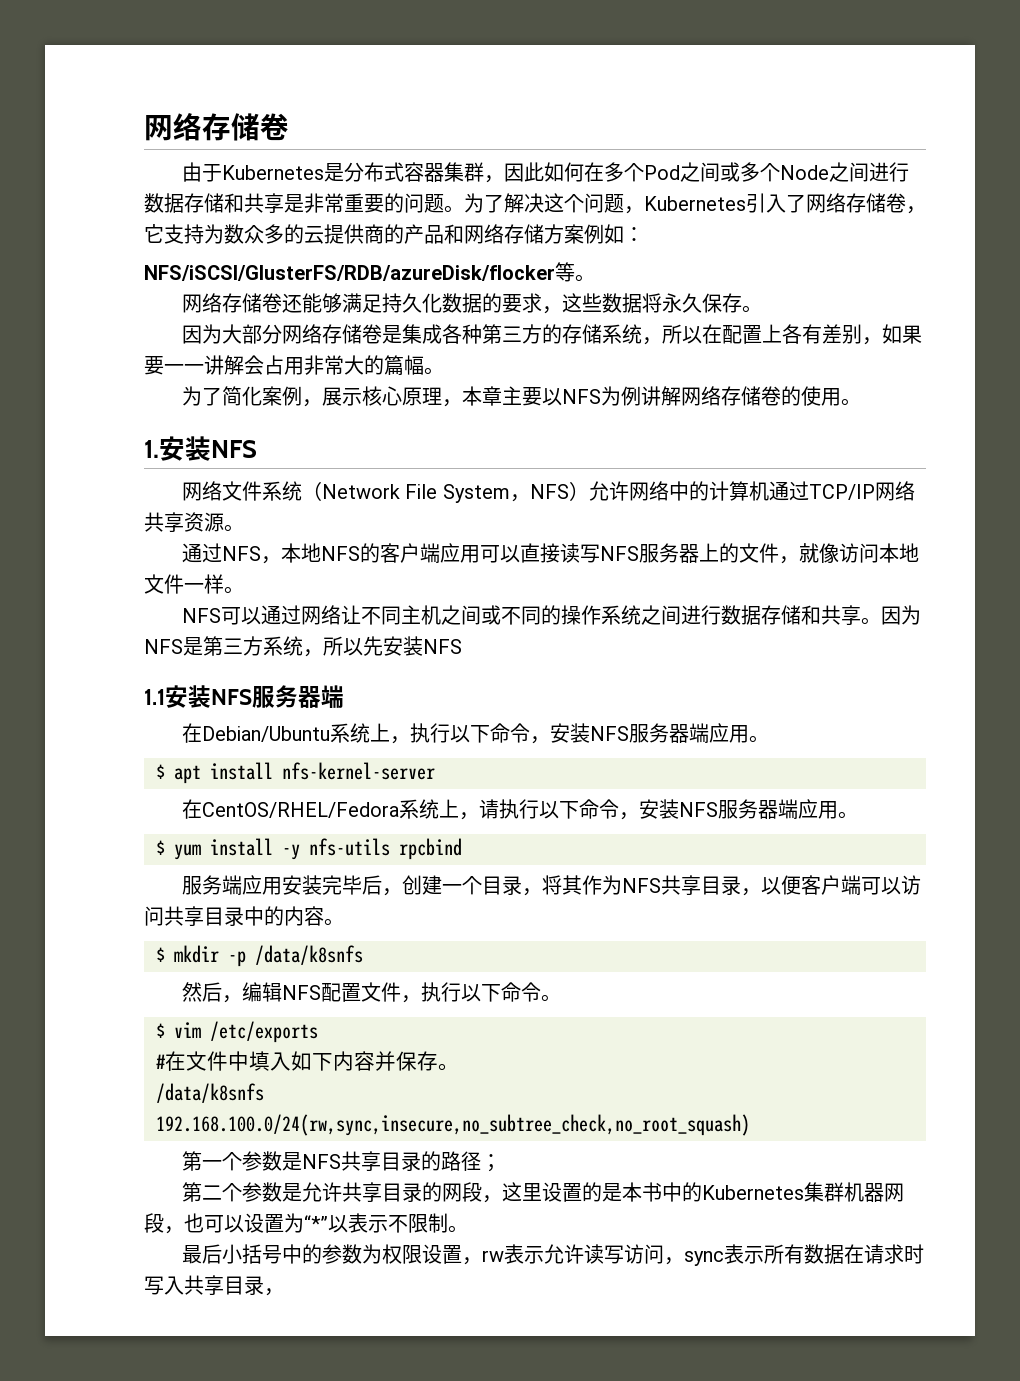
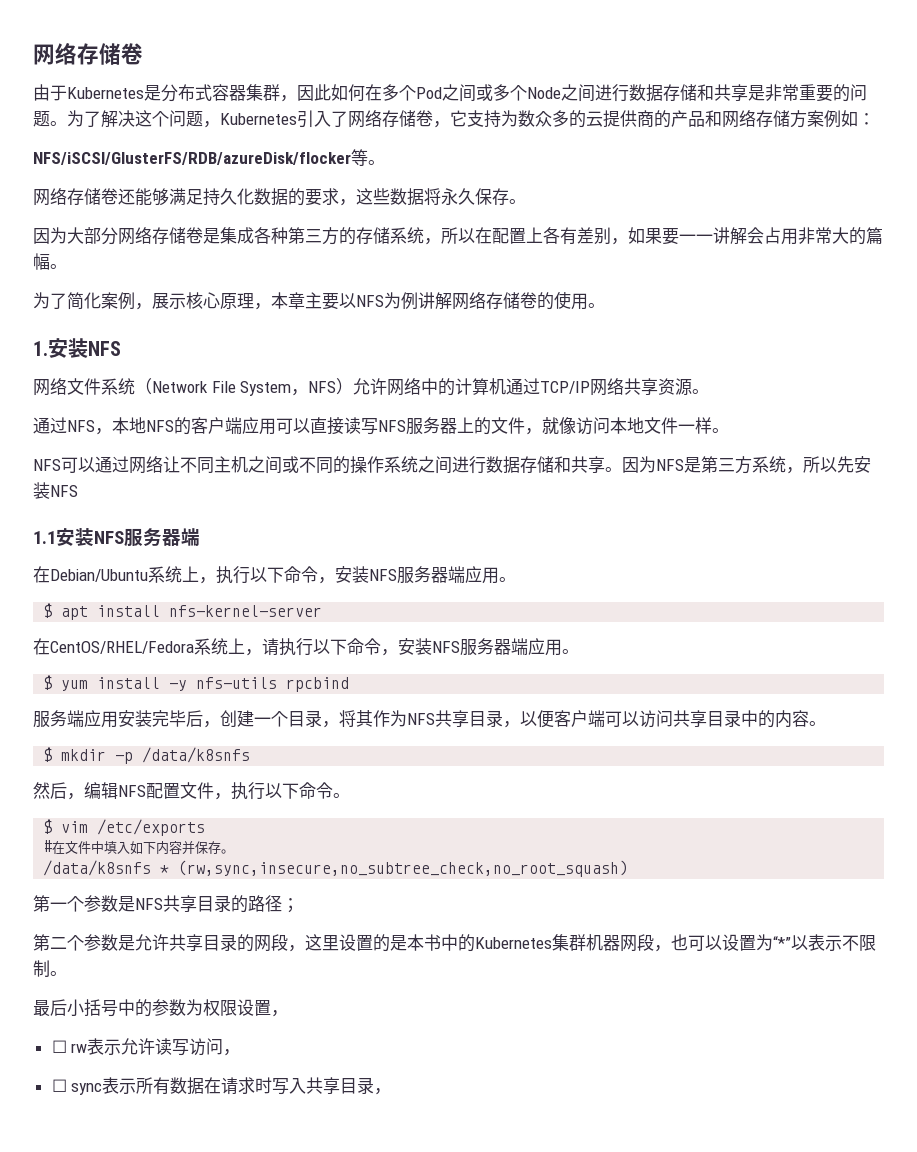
  #在文件中填入如下内容并保存。
- /data/k8snfs
- 192.168.100.0/24(rw,sync,insecure,no_subtree_check,no_root_squash)
+ /data/k8snfs * (rw,sync,insecure,no_subtree_check,no_root_squash)
- 最后小括号中的参数为权限设置，rw表示允许读写访问，sync表示所有数据在请求时写入共享目录，
+ 最后小括号中的参数为权限设置，
+ ☐ rw表示允许读写访问，
+ ☐ sync表示所有数据在请求时写入共享目录，

